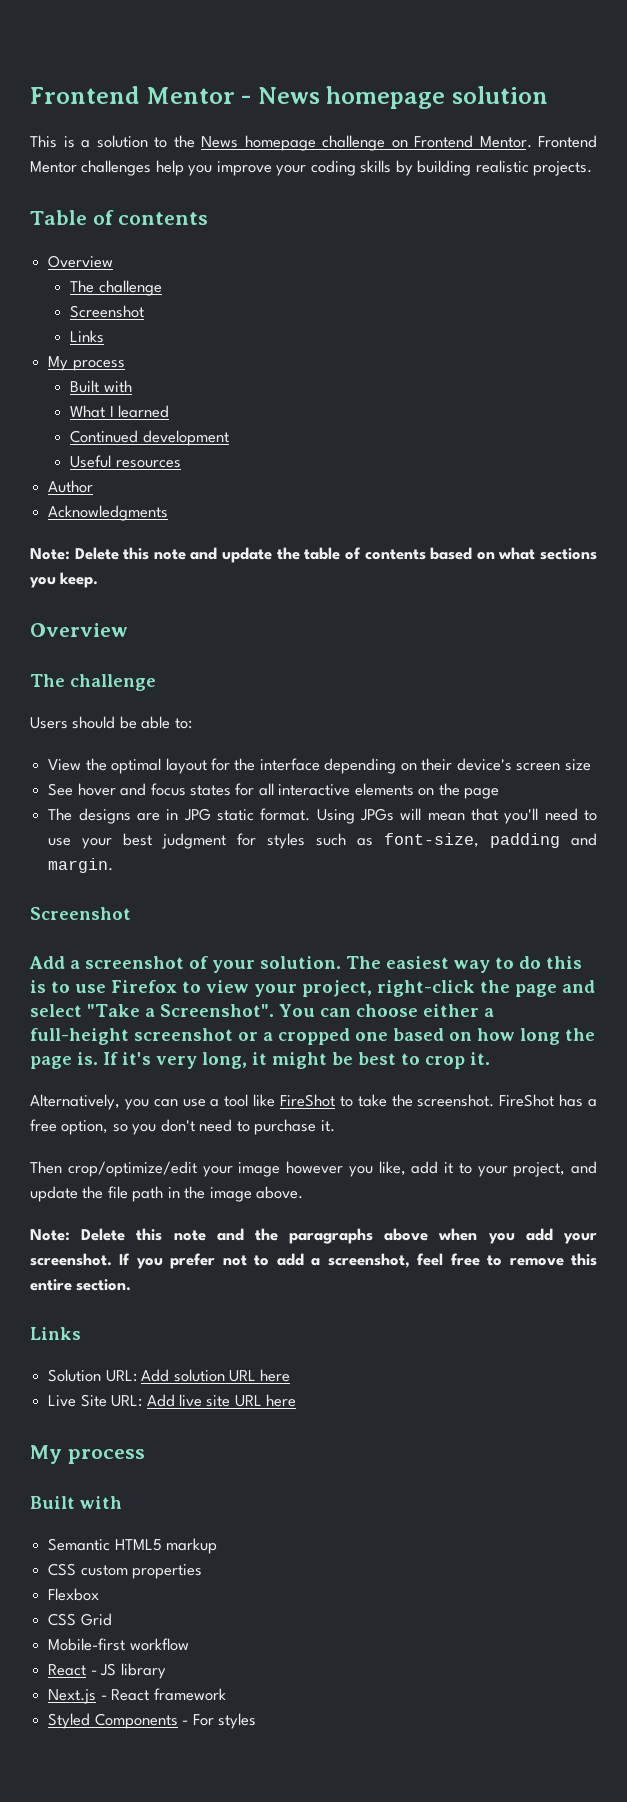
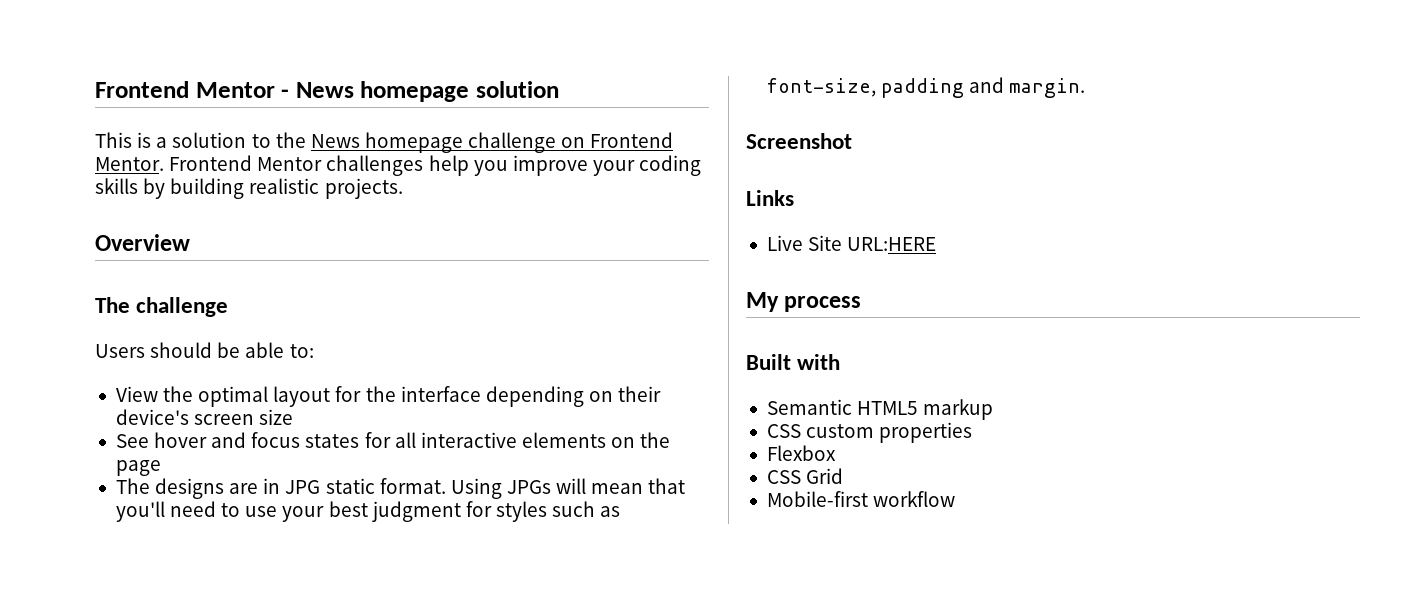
- Table of contents
- Overview
- The challenge
- Screenshot
- Links
- My process
- Built with
- What I learned
- Continued development
- Useful resources
- Author
- Acknowledgments
- Note: Delete this note and update the table of contents based on what sections you keep.
- Add a screenshot of your solution. The easiest way to do this is to use Firefox to view your project, right-click the page and select "Take a Screenshot". You can choose either a full-height screenshot or a cropped one based on how long the page is. If it's very long, it might be best to crop it.
- Alternatively, you can use a tool like FireShot to take the screenshot. FireShot has a free option, so you don't need to purchase it.
- Then crop/optimize/edit your image however you like, add it to your project, and update the file path in the image above.
- Note: Delete this note and the paragraphs above when you add your screenshot. If you prefer not to add a screenshot, feel free to remove this entire section.
  Links
- Solution URL: Add solution URL here
- Live Site URL: Add live site URL here
+ Live Site URL:HERE
- React - JS library
- Next.js - React framework
- Styled Components - For styles

